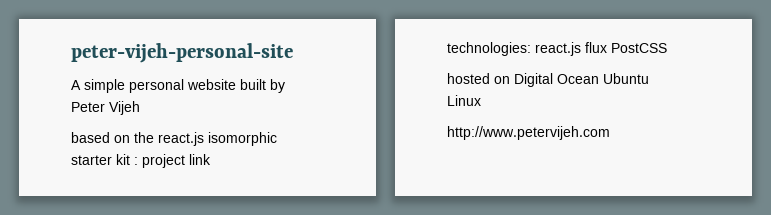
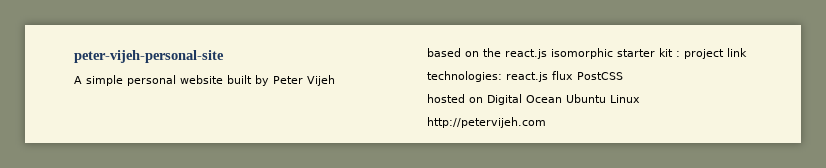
- http://www.petervijeh.com
+ http://petervijeh.com

